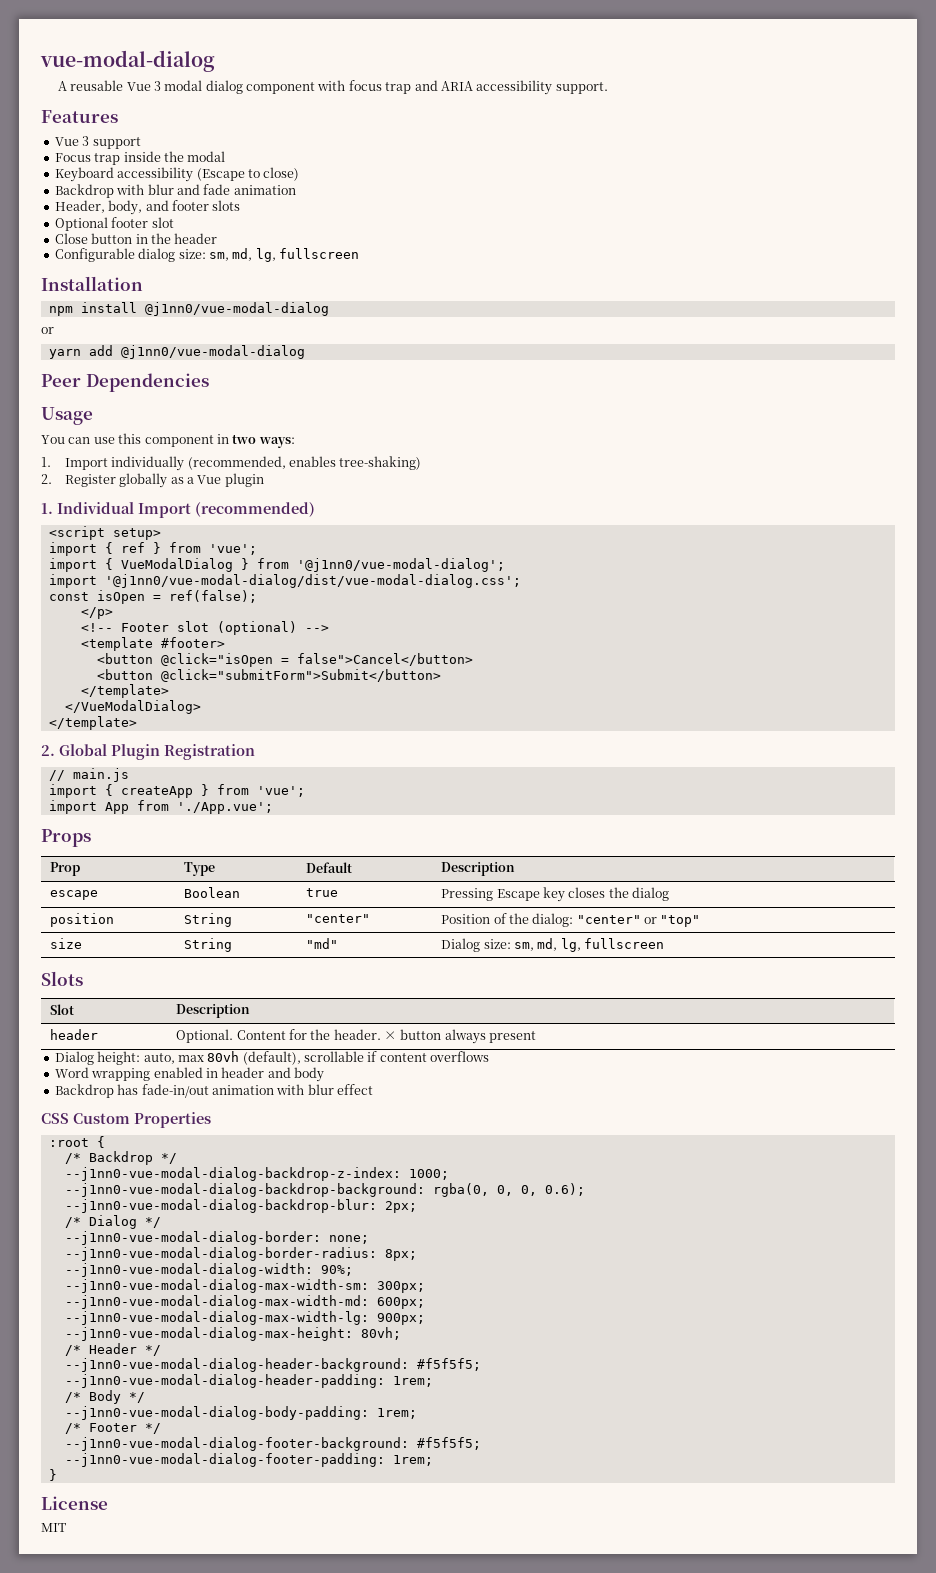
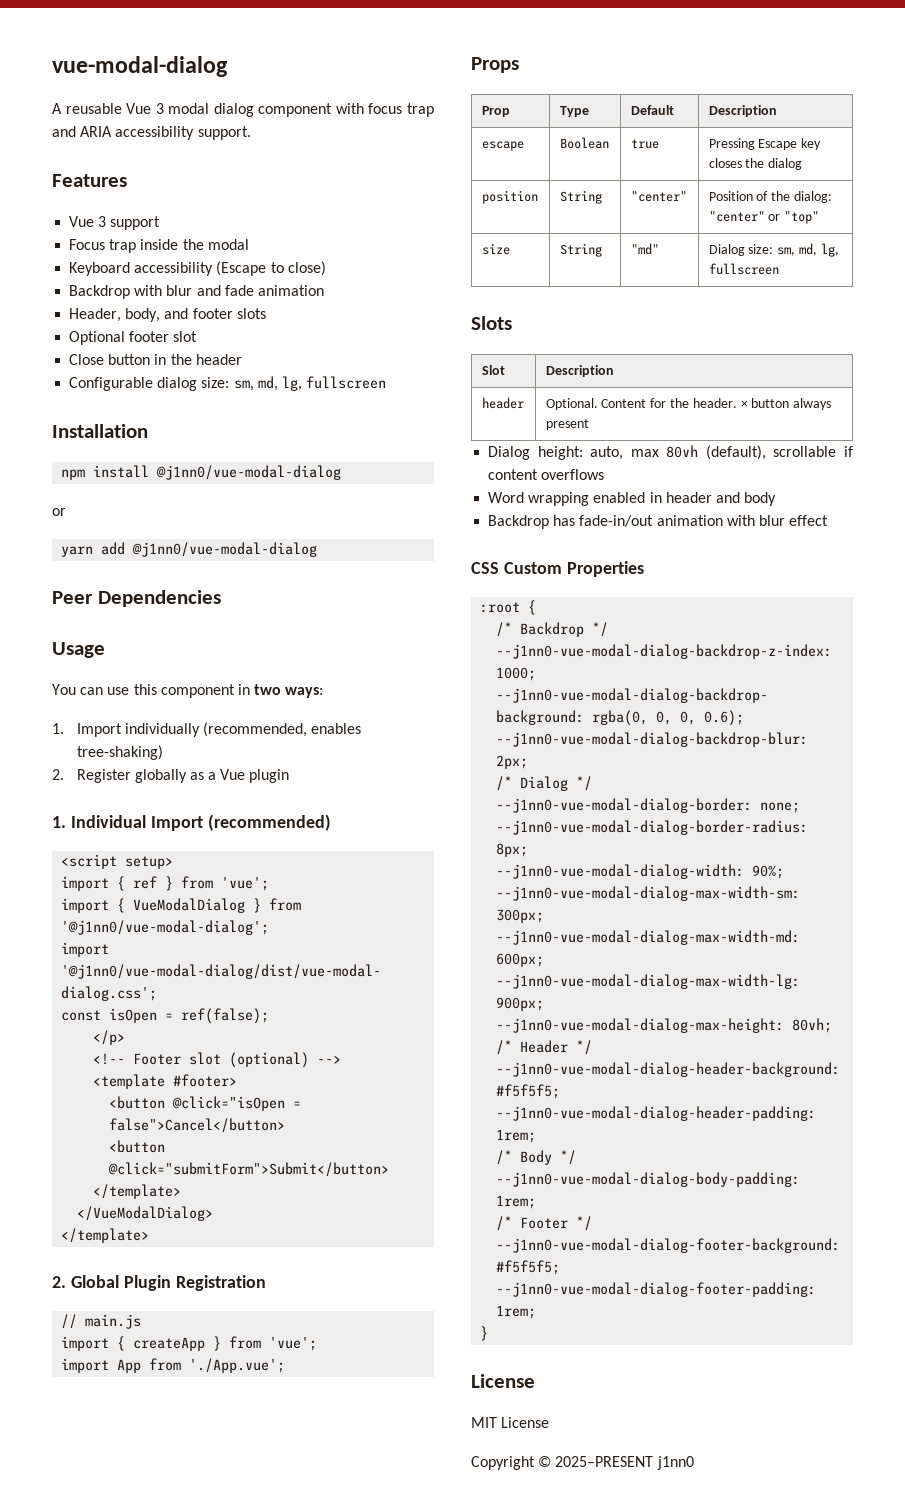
- MIT
+ MIT License
+ Copyright © 2025–PRESENT j1nn0

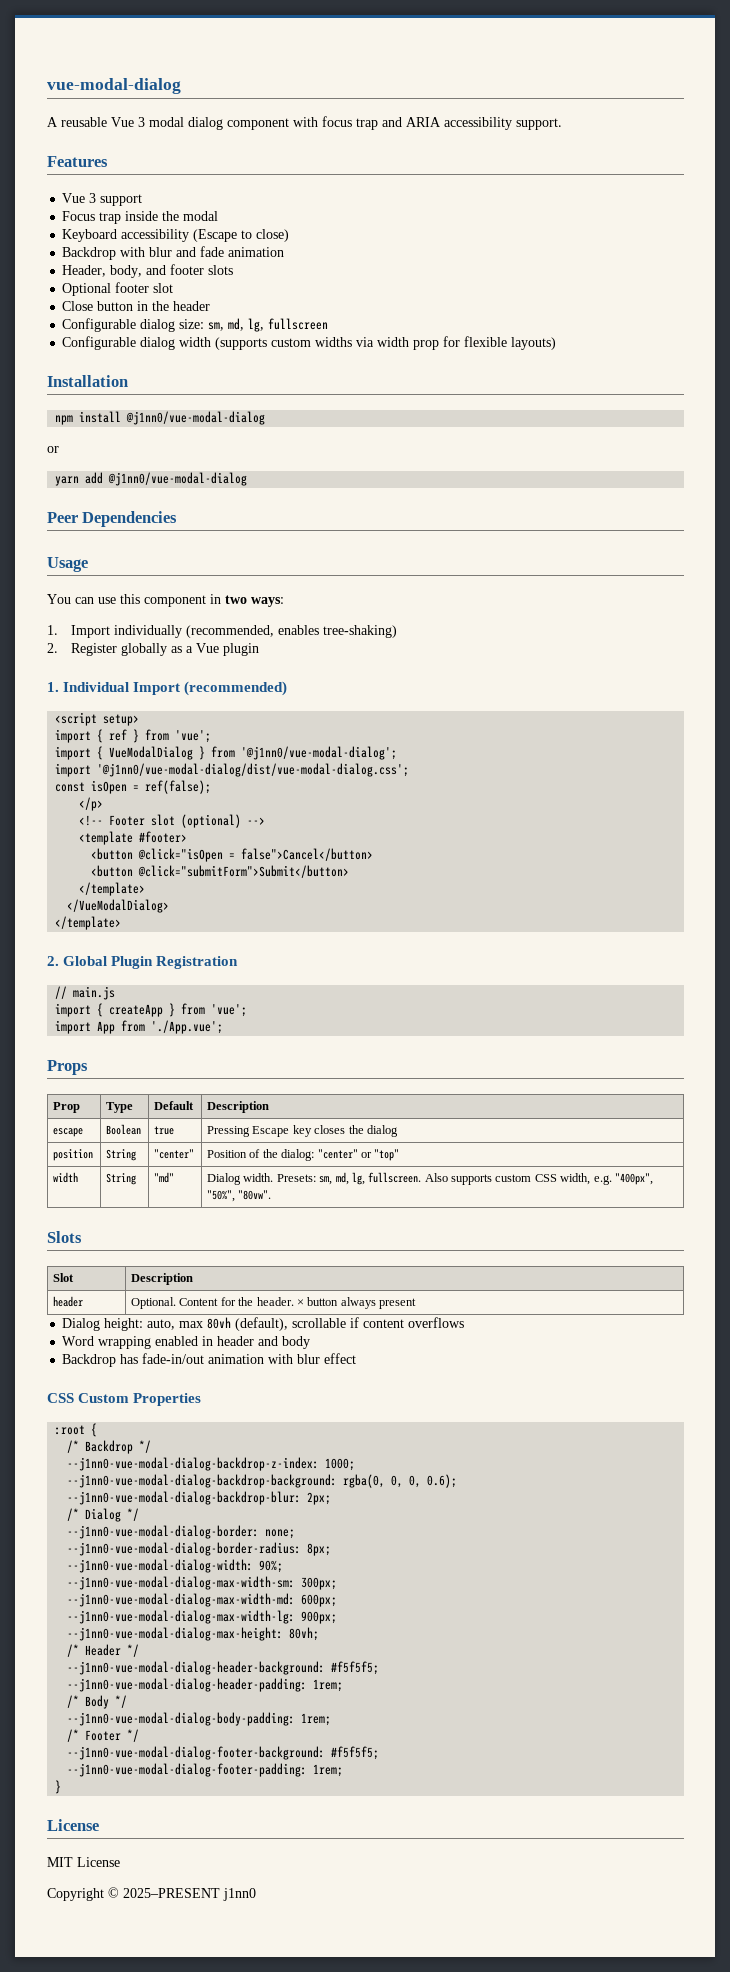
+ Configurable dialog width (supports custom widths via width prop for flexible layouts)
- size | String | "md" | Dialog size: sm, md, lg, fullscreen
+ width | String | "md" | Dialog width. Presets: sm, md, lg, fullscreen. Also supports custom CSS width, e.g. "400px", "50%", "80vw".

